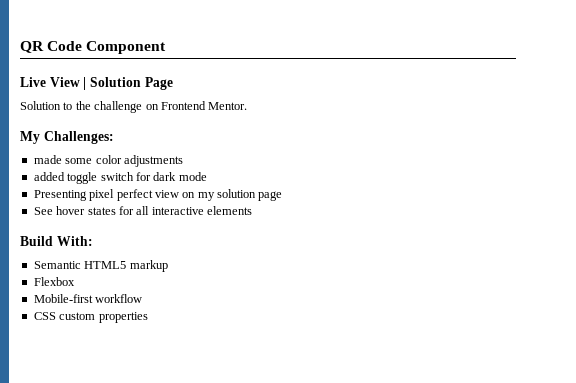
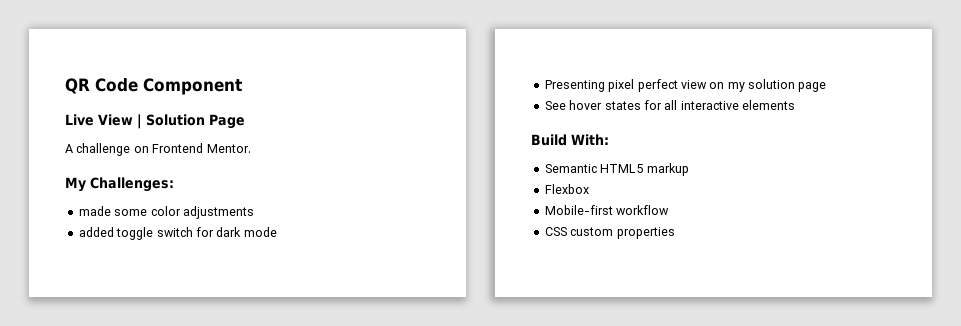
- Solution to the challenge on Frontend Mentor.
+ A challenge on Frontend Mentor.

